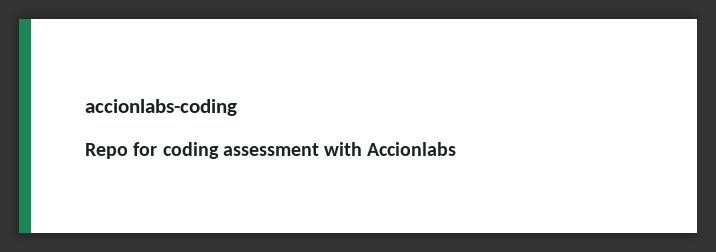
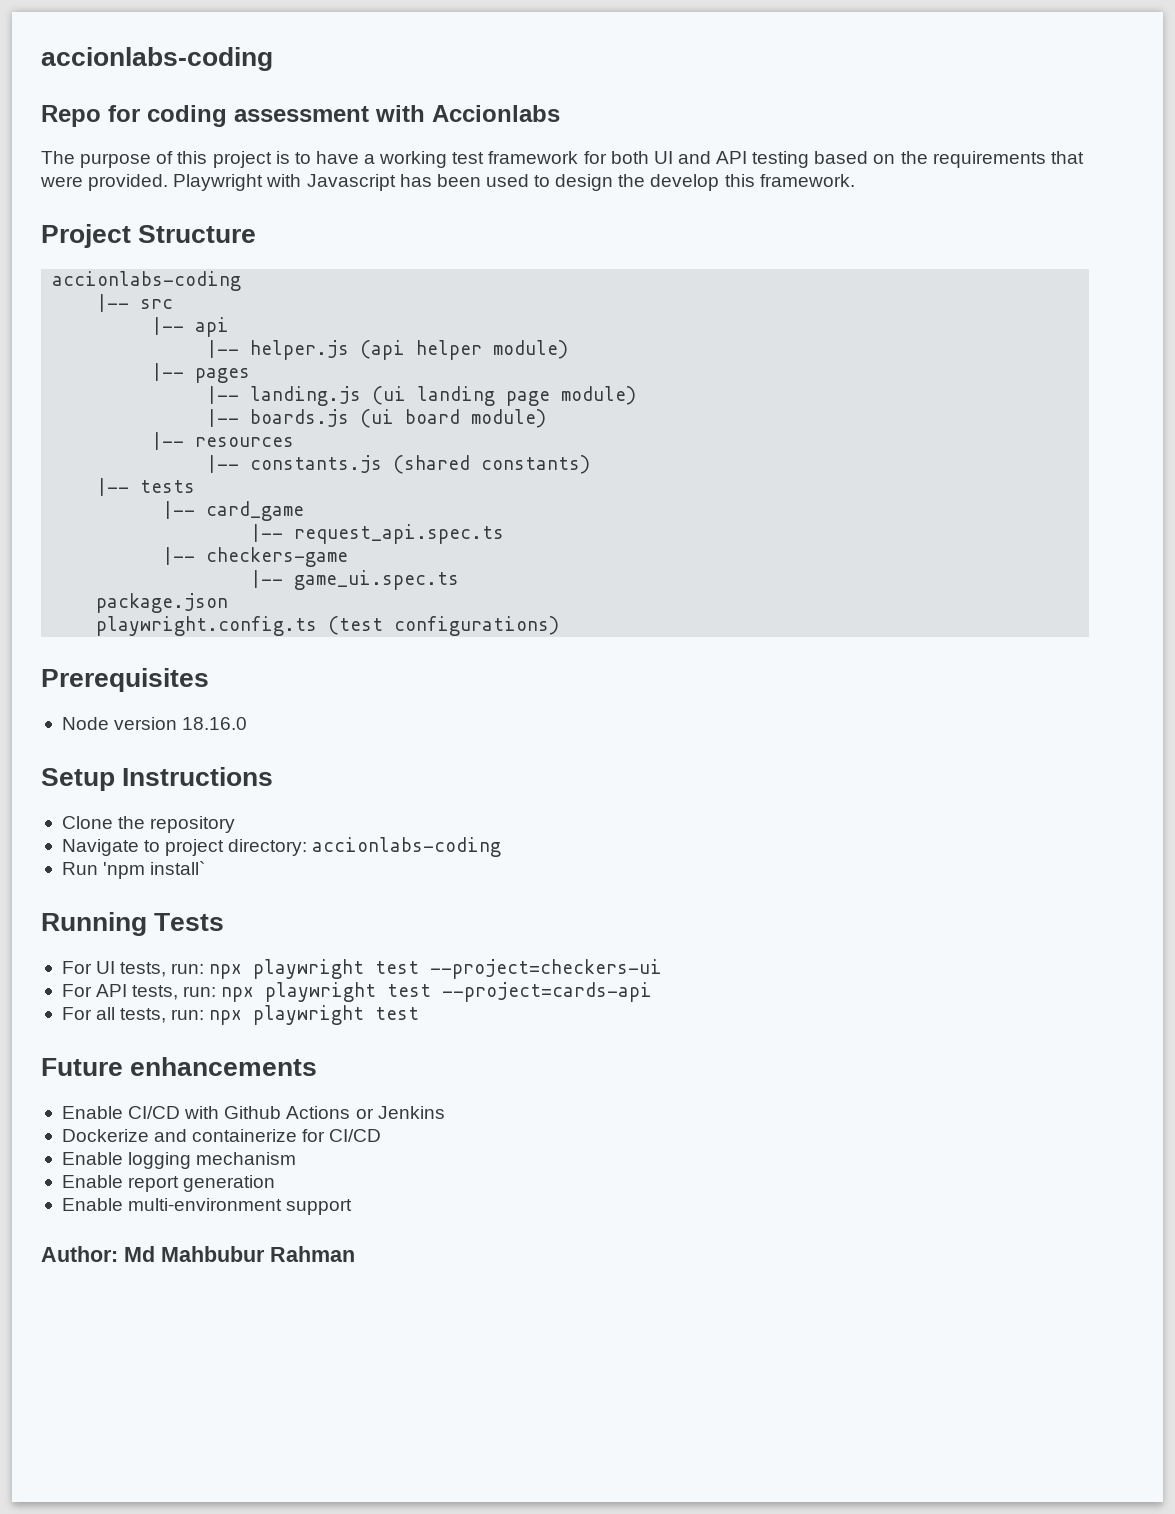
+ The purpose of this project is to have a working test framework for both UI and API testing based on the requirements that were provided. Playwright with Javascript has been used to design the develop this framework.
+ Project Structure
+ accionlabs-coding
+ |-- src
+ |-- api
+ |-- helper.js (api helper module)
+ |-- pages
+ |-- landing.js (ui landing page module)
+ |-- boards.js (ui board module)
+ |-- resources
+ |-- constants.js (shared constants)
+ |-- tests
+ |-- card_game
+ |-- request_api.spec.ts
+ |-- checkers-game
+ |-- game_ui.spec.ts
+ package.json
+ playwright.config.ts (test configurations)
+ Prerequisites
+ Node version 18.16.0
+ Setup Instructions
+ Clone the repository
+ Navigate to project directory: accionlabs-coding
+ Run 'npm install`
+ Running Tests
+ For UI tests, run: npx playwright test --project=checkers-ui
+ For API tests, run: npx playwright test --project=cards-api
+ For all tests, run: npx playwright test
+ Future enhancements
+ Enable CI/CD with Github Actions or Jenkins
+ Dockerize and containerize for CI/CD
+ Enable logging mechanism
+ Enable report generation
+ Enable multi-environment support
+ Author: Md Mahbubur Rahman

